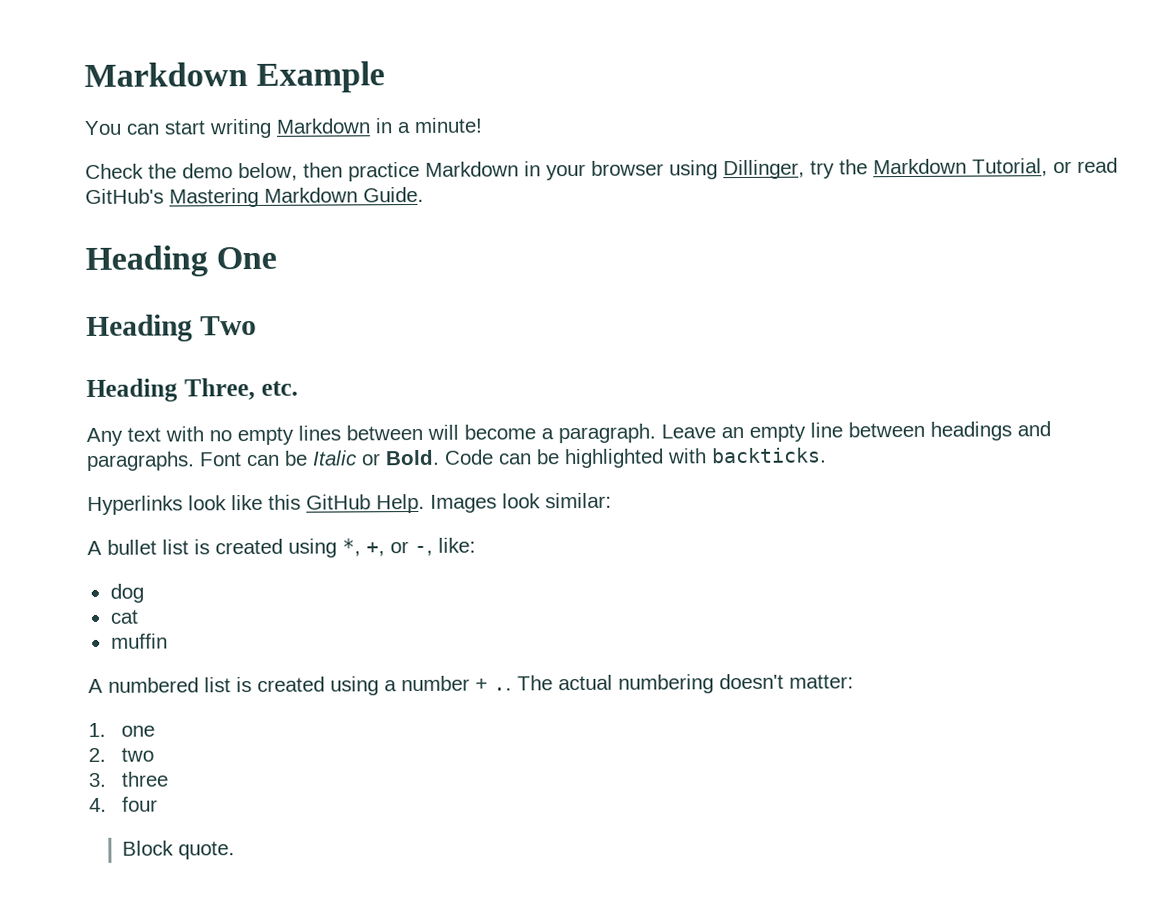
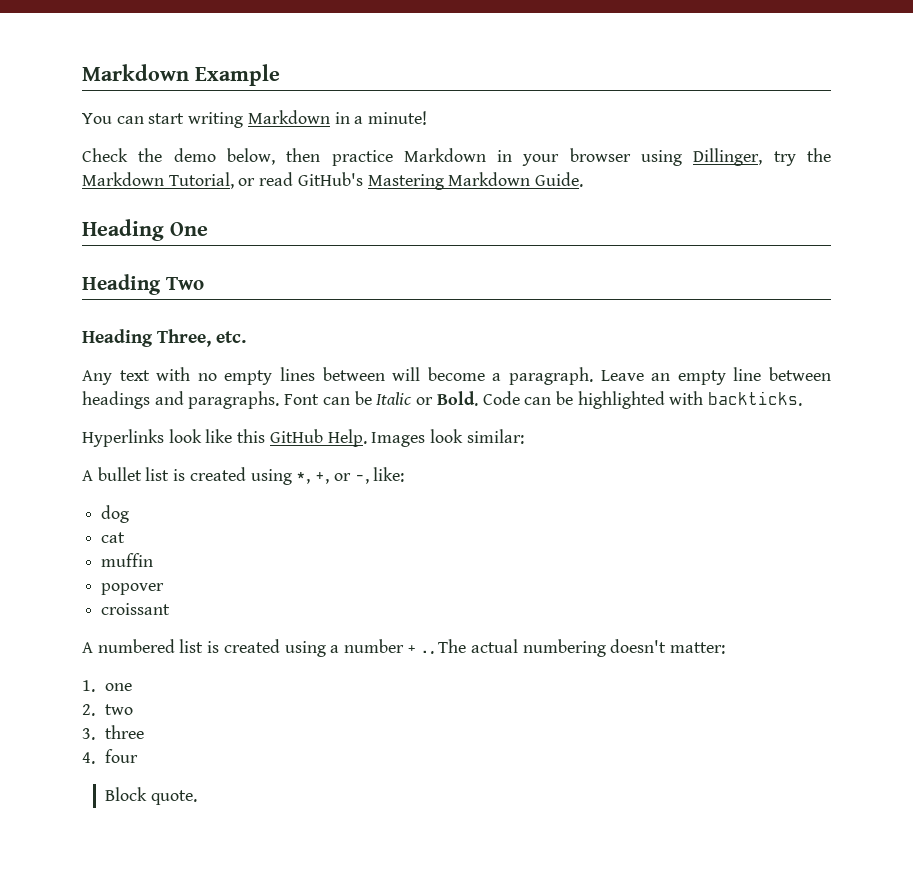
+ popover
+ croissant

